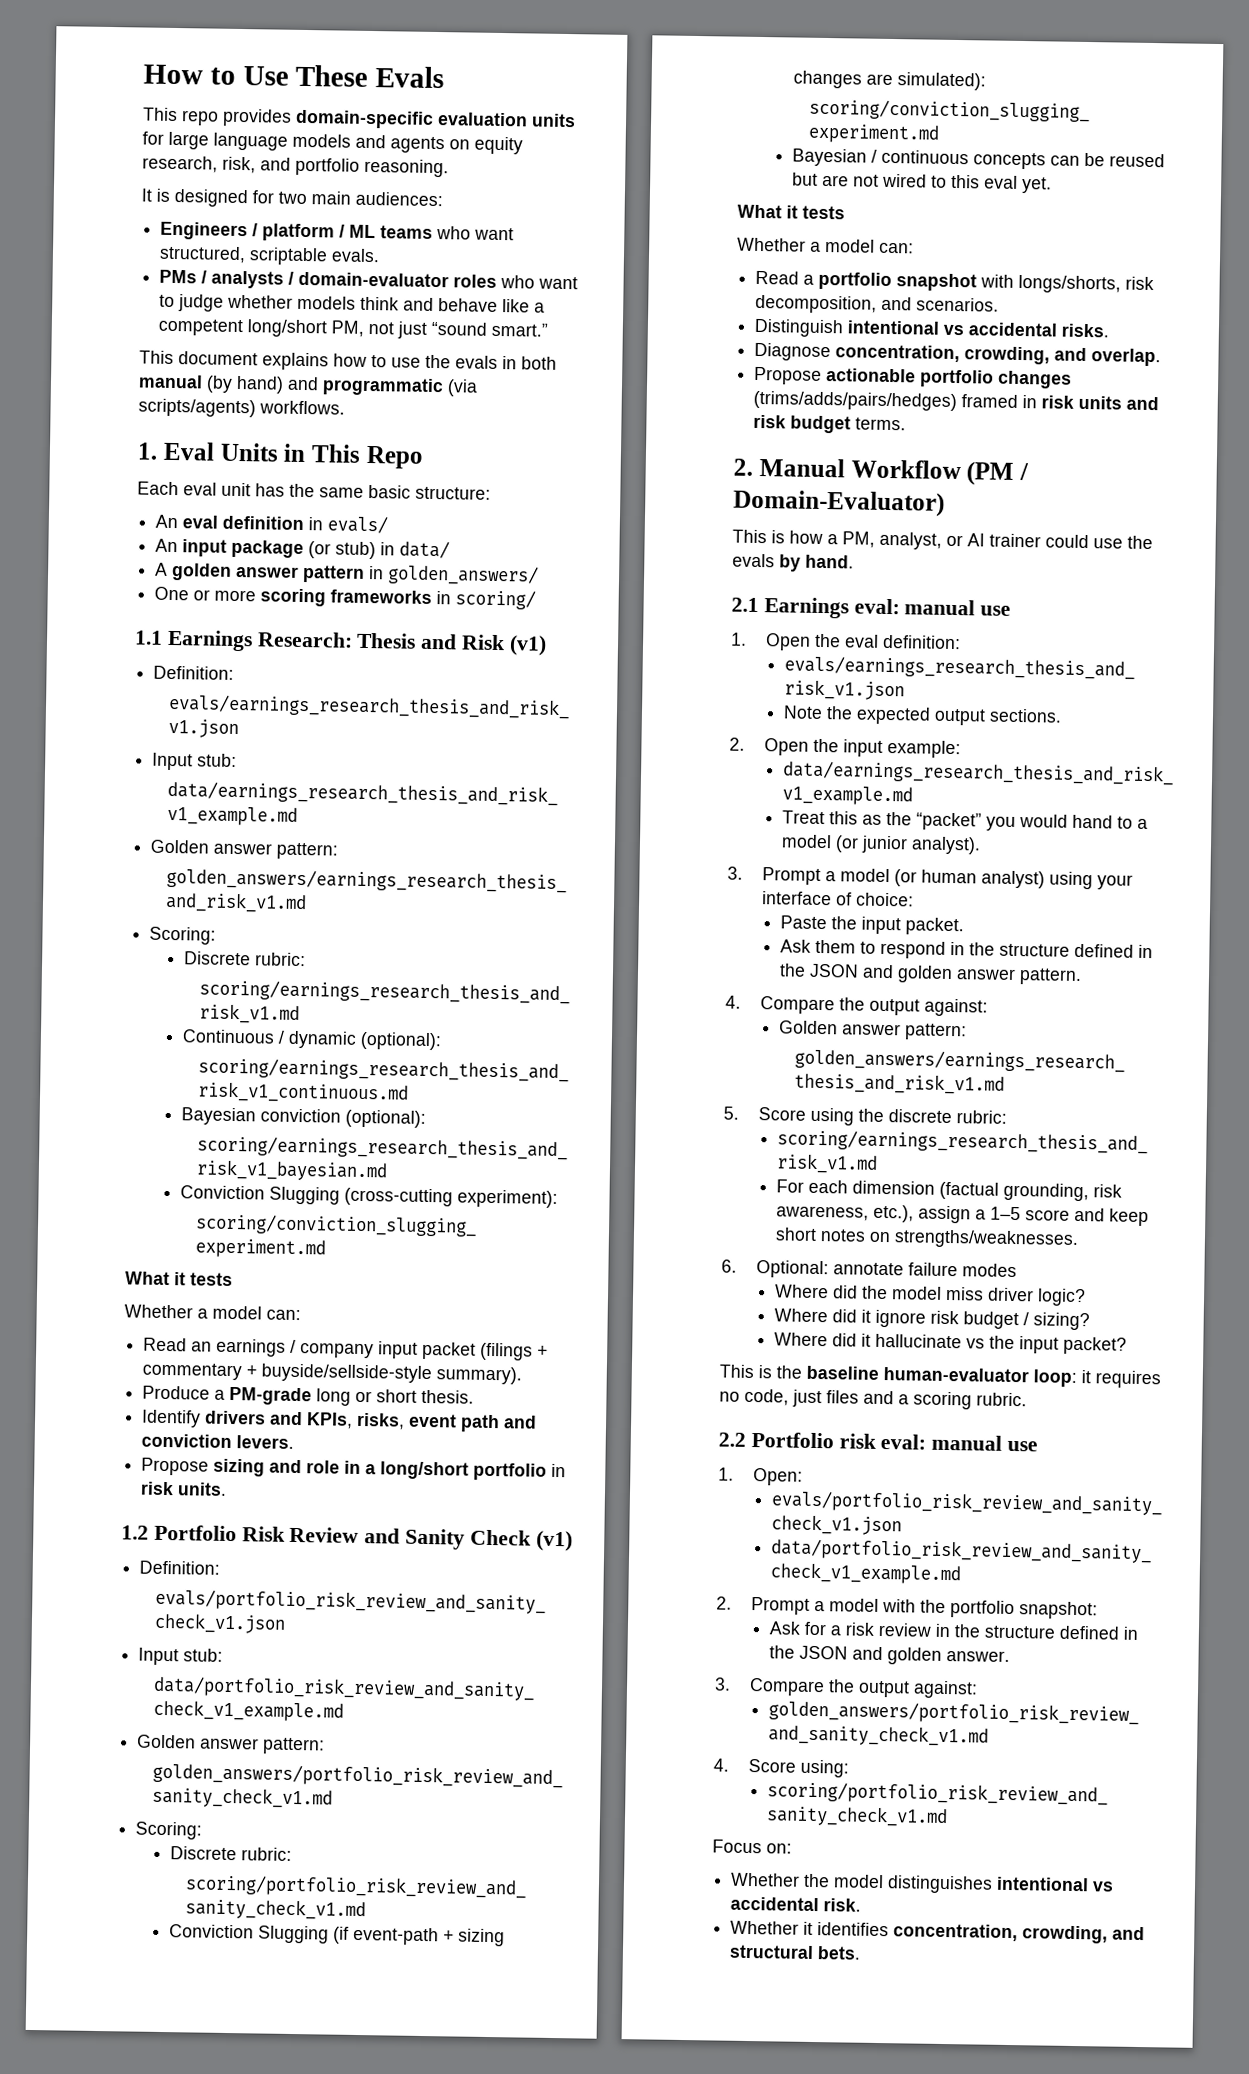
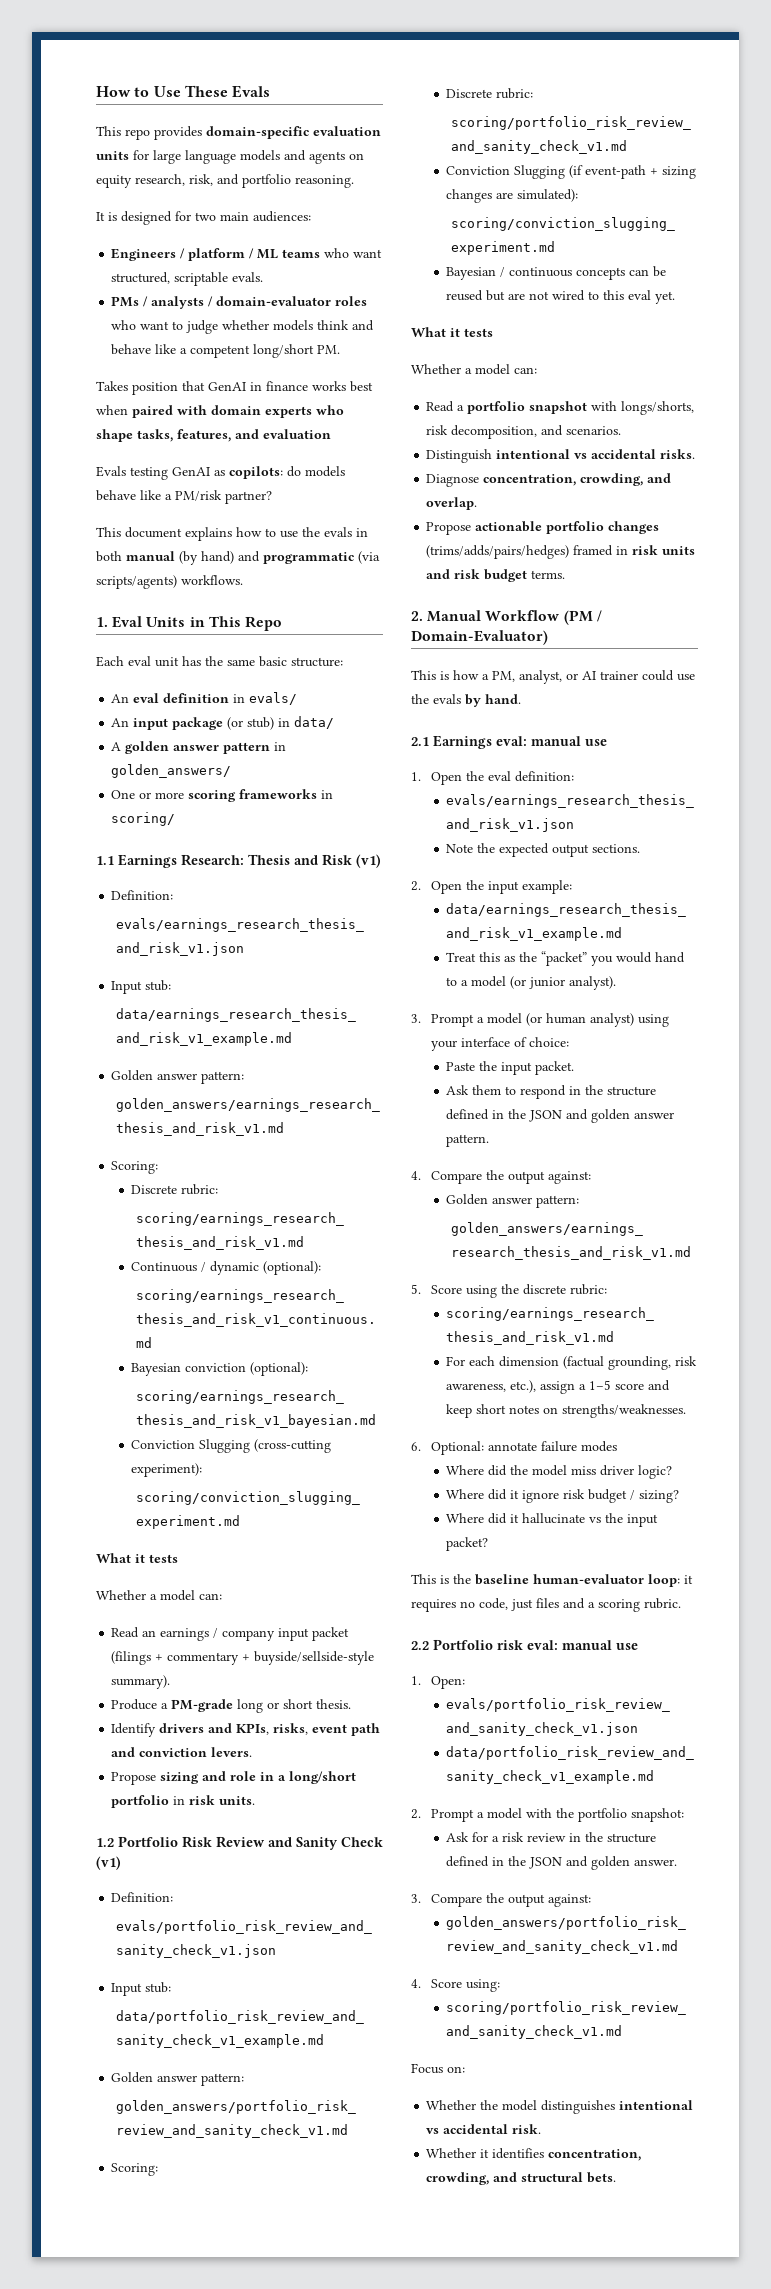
- PMs / analysts / domain-evaluator roles who want to judge whether models think and behave like a competent long/short PM, not just “sound smart.”
+ PMs / analysts / domain-evaluator roles who want to judge whether models think and behave like a competent long/short PM.
+ Takes position that GenAI in finance works best when paired with domain experts who shape tasks, features, and evaluation
+ Evals testing GenAI as copilots: do models behave like a PM/risk partner?

